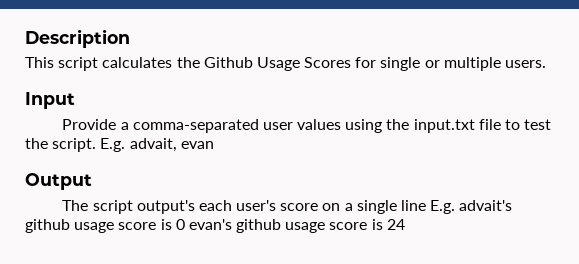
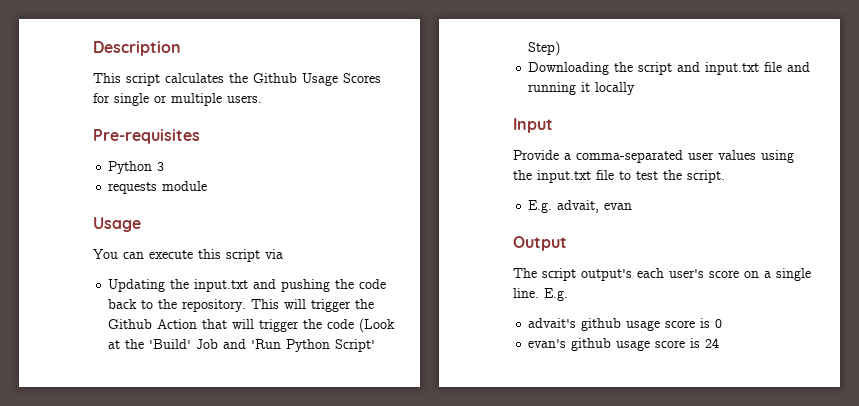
+ Pre-requisites
+ Python 3
+ requests module
+ Usage
+ You can execute this script via
+ Updating the input.txt and pushing the code back to the repository. This will trigger the Github Action that will trigger the code (Look at the 'Build' Job and 'Run Python Script' Step)
+ Downloading the script and input.txt file and running it locally
- Provide a comma-separated user values using the input.txt file to test the script. E.g. advait, evan
+ Provide a comma-separated user values using the input.txt file to test the script.
+ E.g. advait, evan
- The script output's each user's score on a single line E.g. advait's github usage score is 0 evan's github usage score is 24
+ The script output's each user's score on a single line. E.g.
+ advait's github usage score is 0
+ evan's github usage score is 24

